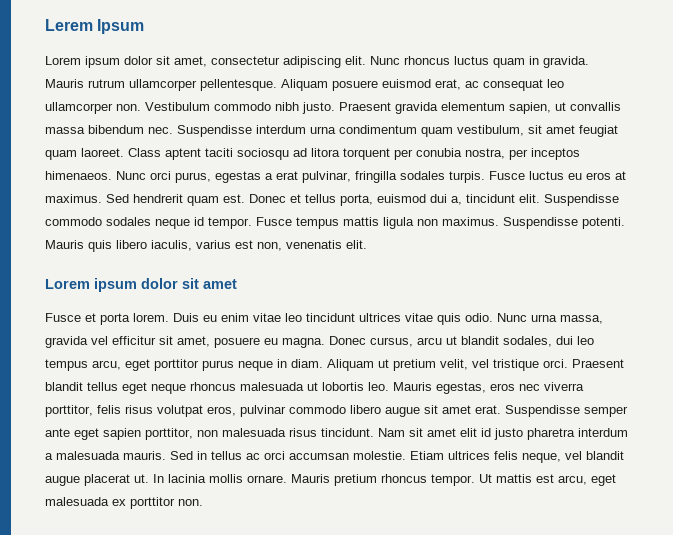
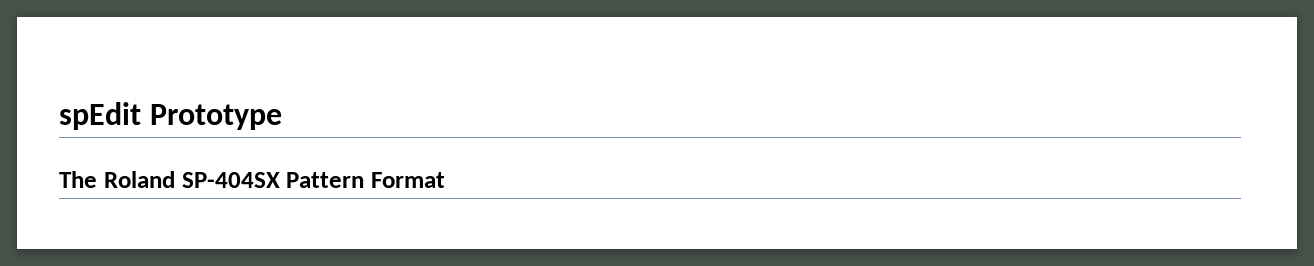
- Lerem Ipsum
- Lorem ipsum dolor sit amet, consectetur adipiscing elit. Nunc rhoncus luctus quam in gravida. Mauris rutrum ullamcorper pellentesque. Aliquam posuere euismod erat, ac consequat leo ullamcorper non. Vestibulum commodo nibh justo. Praesent gravida elementum sapien, ut convallis massa bibendum nec. Suspendisse interdum urna condimentum quam vestibulum, sit amet feugiat quam laoreet. Class aptent taciti sociosqu ad litora torquent per conubia nostra, per inceptos himenaeos. Nunc orci purus, egestas a erat pulvinar, fringilla sodales turpis. Fusce luctus eu eros at maximus. Sed hendrerit quam est. Donec et tellus porta, euismod dui a, tincidunt elit. Suspendisse commodo sodales neque id tempor. Fusce tempus mattis ligula non maximus. Suspendisse potenti. Mauris quis libero iaculis, varius est non, venenatis elit.
- Lorem ipsum dolor sit amet
- Fusce et porta lorem. Duis eu enim vitae leo tincidunt ultrices vitae quis odio. Nunc urna massa, gravida vel efficitur sit amet, posuere eu magna. Donec cursus, arcu ut blandit sodales, dui leo tempus arcu, eget porttitor purus neque in diam. Aliquam ut pretium velit, vel tristique orci. Praesent blandit tellus eget neque rhoncus malesuada ut lobortis leo. Mauris egestas, eros nec viverra porttitor, felis risus volutpat eros, pulvinar commodo libero augue sit amet erat. Suspendisse semper ante eget sapien porttitor, non malesuada risus tincidunt. Nam sit amet elit id justo pharetra interdum a malesuada mauris. Sed in tellus ac orci accumsan molestie. Etiam ultrices felis neque, vel blandit augue placerat ut. In lacinia mollis ornare. Mauris pretium rhoncus tempor. Ut mattis est arcu, eget malesuada ex porttitor non.
+ spEdit Prototype
+ The Roland SP-404SX Pattern Format

